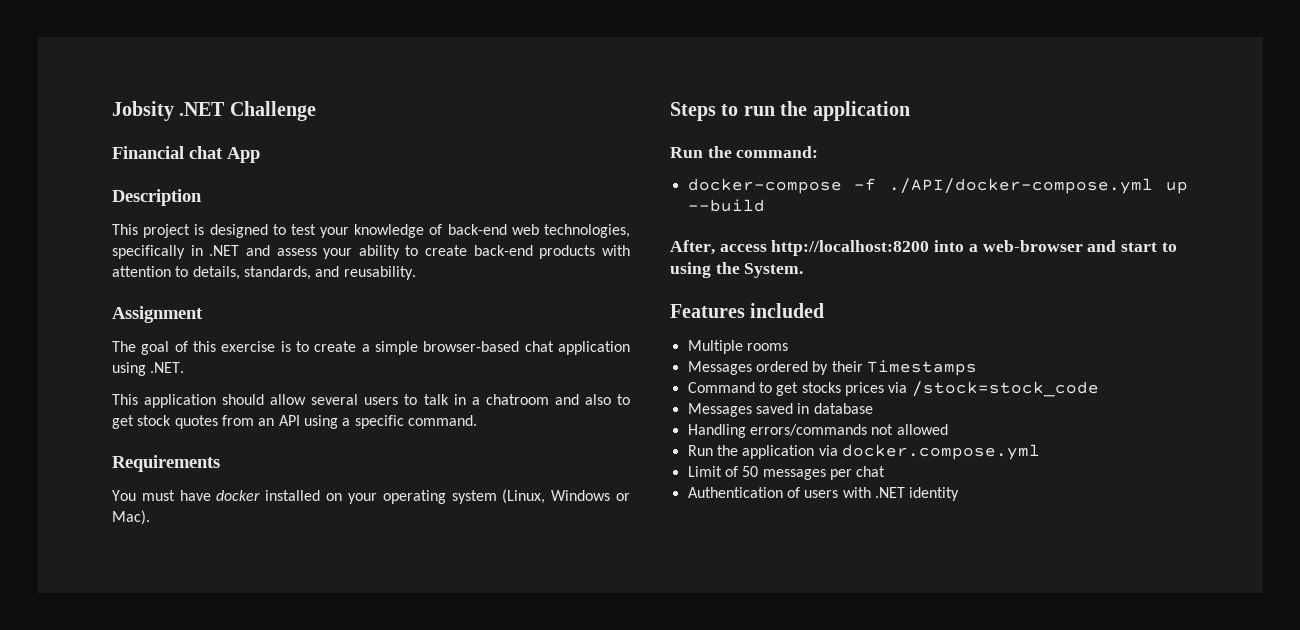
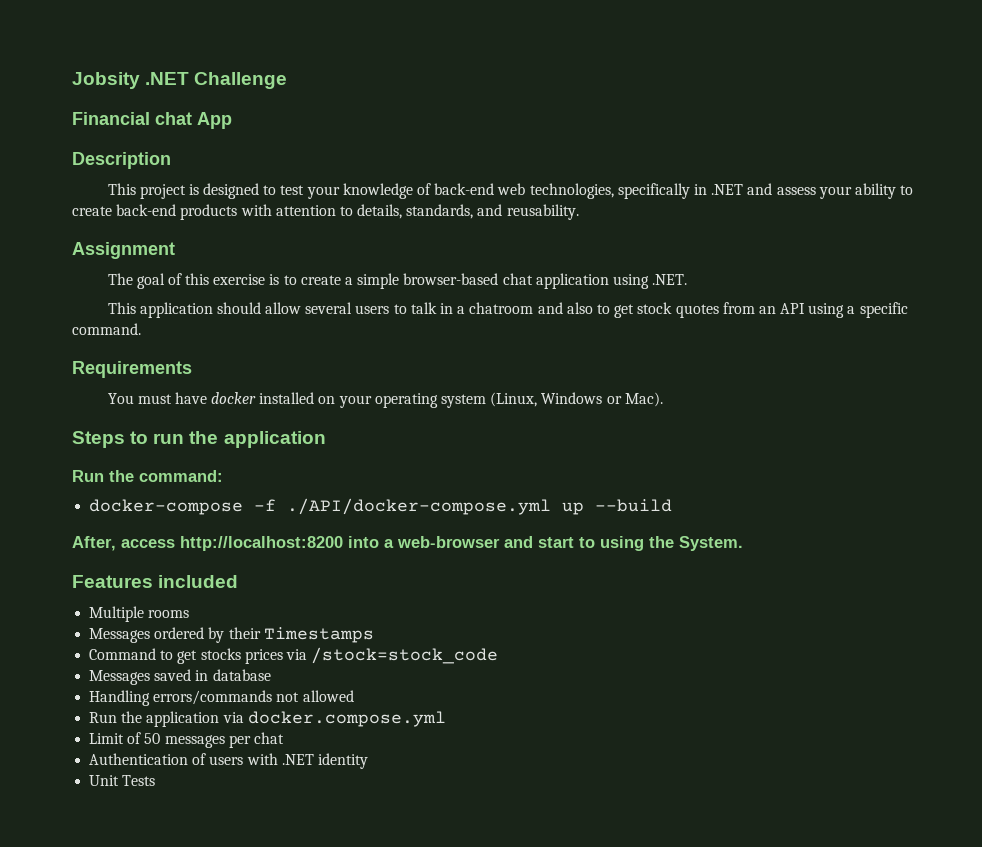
+ Unit Tests

